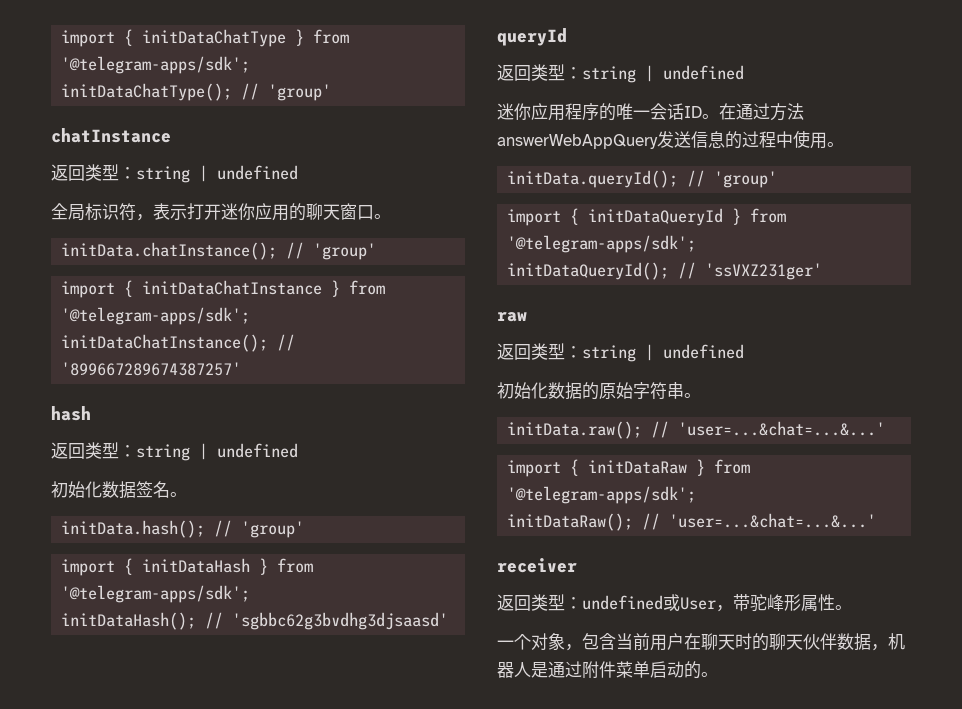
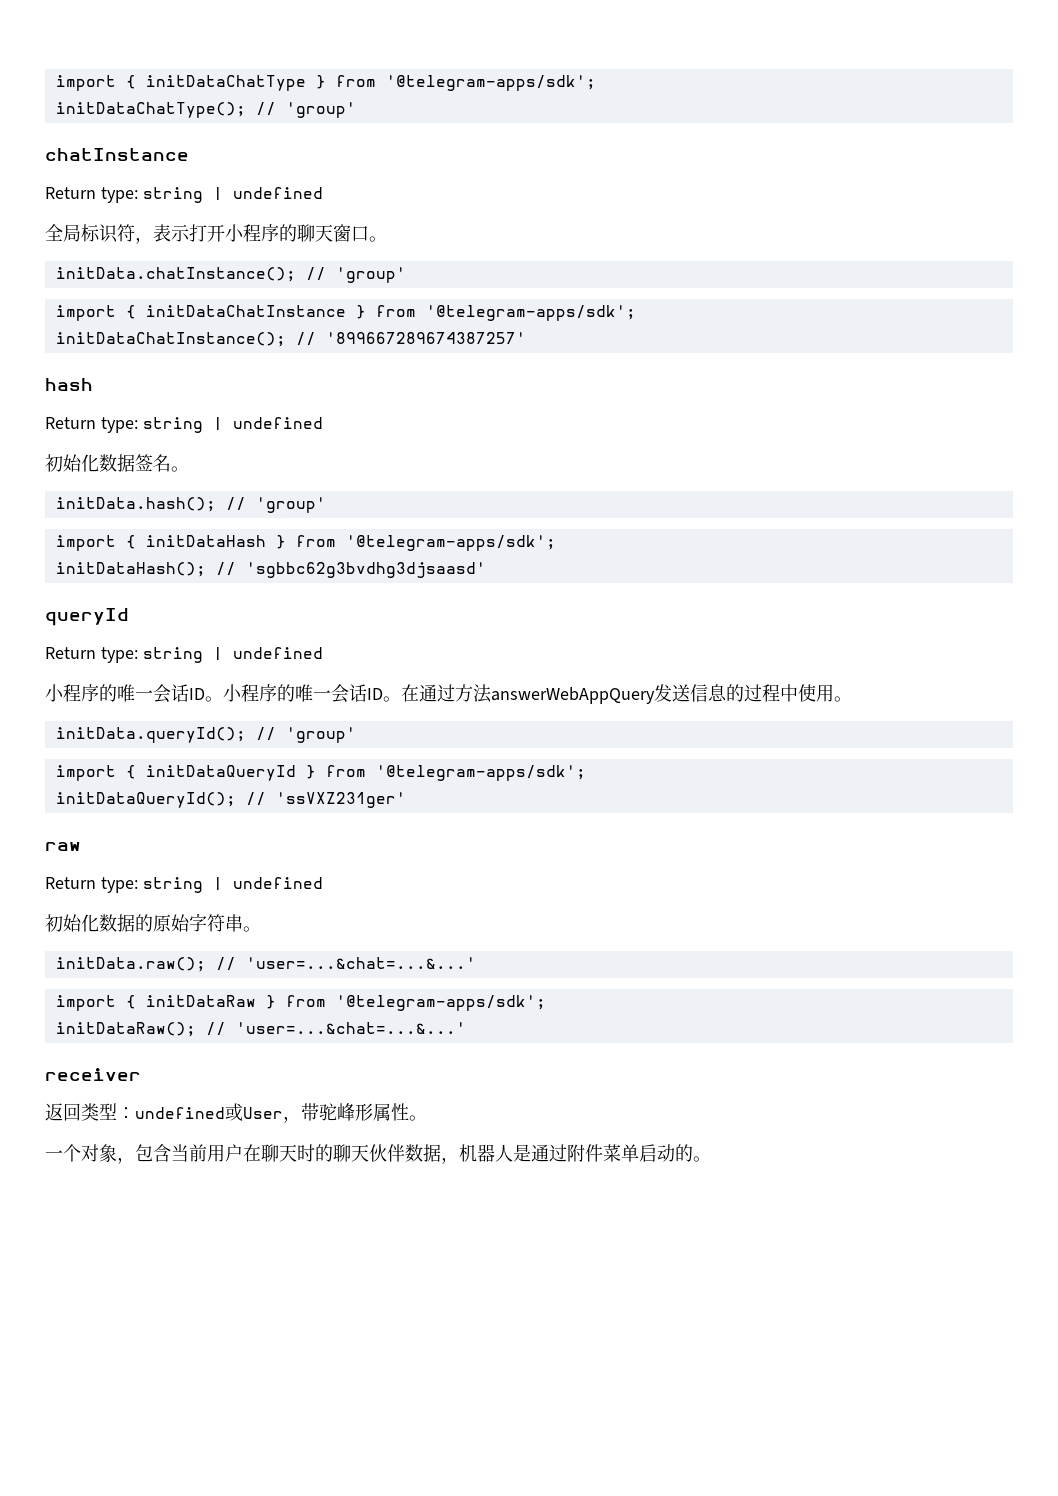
  chatInstance
- 返回类型：string | undefined
+ Return type: string | undefined
- 全局标识符，表示打开迷你应用的聊天窗口。
+ 全局标识符，表示打开小程序的聊天窗口。
  hash
- 返回类型：string | undefined
+ Return type: string | undefined
  queryId
- 返回类型：string | undefined
- 迷你应用程序的唯一会话ID。
+ Return type: string | undefined
+ 小程序的唯一会话ID。小程序的唯一会话ID。
  raw
- 返回类型：string | undefined
+ Return type: string | undefined

